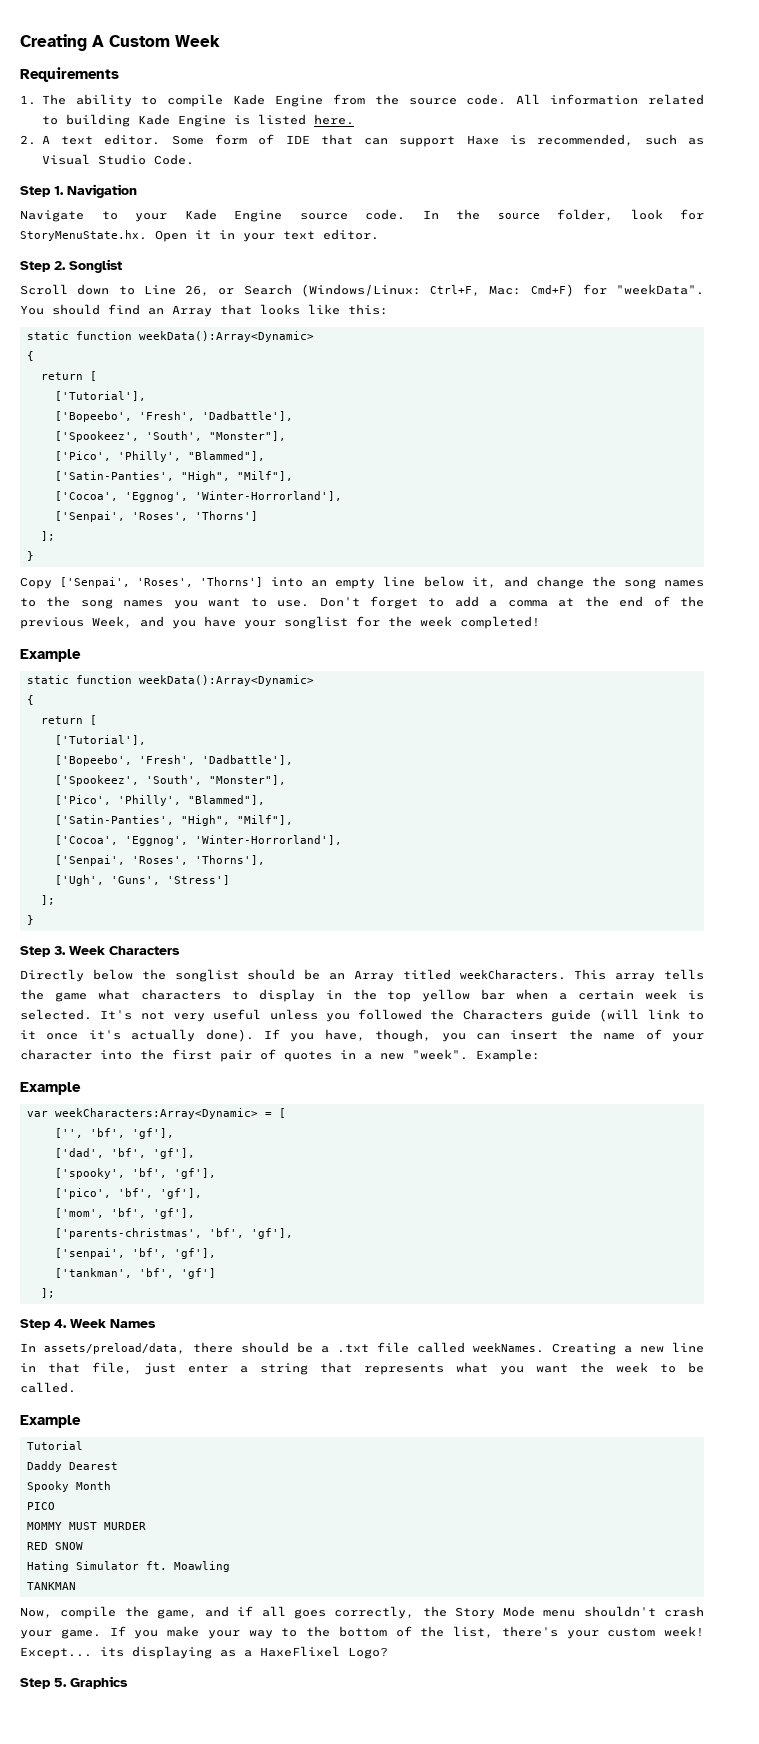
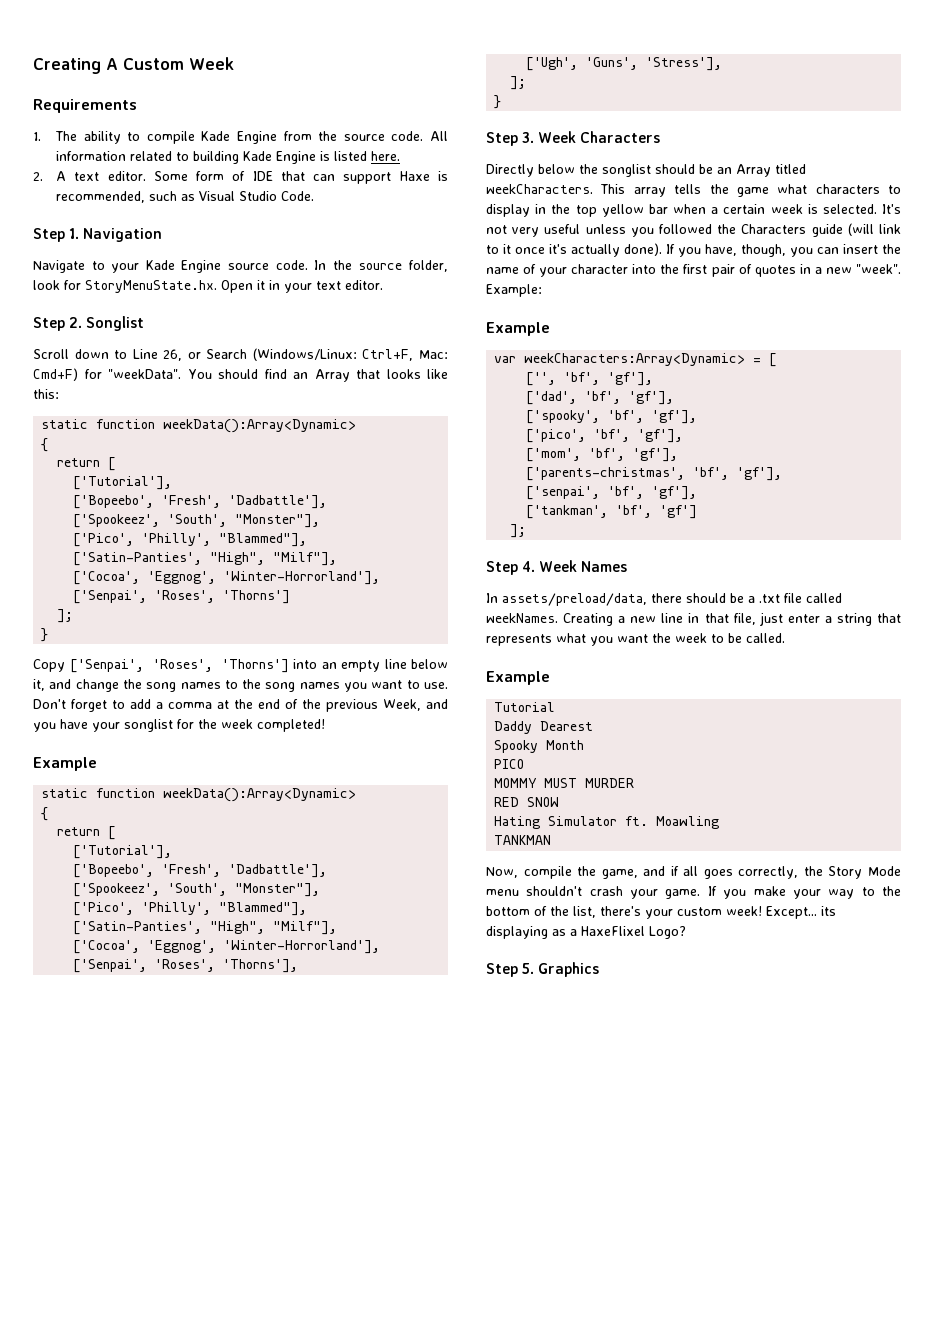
- ['Ugh', 'Guns', 'Stress']
+ ['Ugh', 'Guns', 'Stress'],

